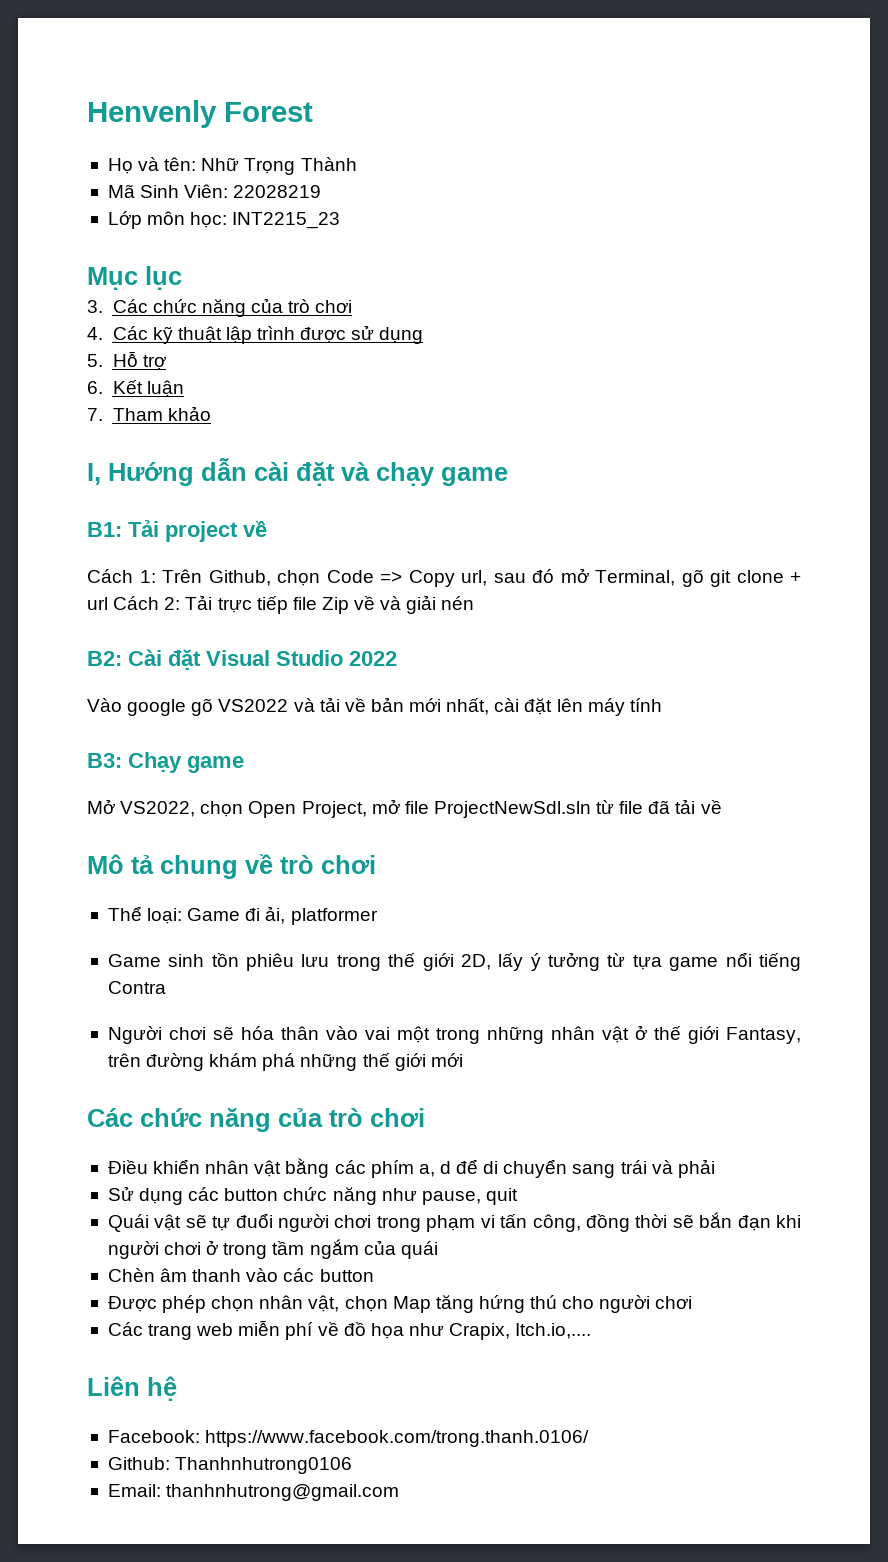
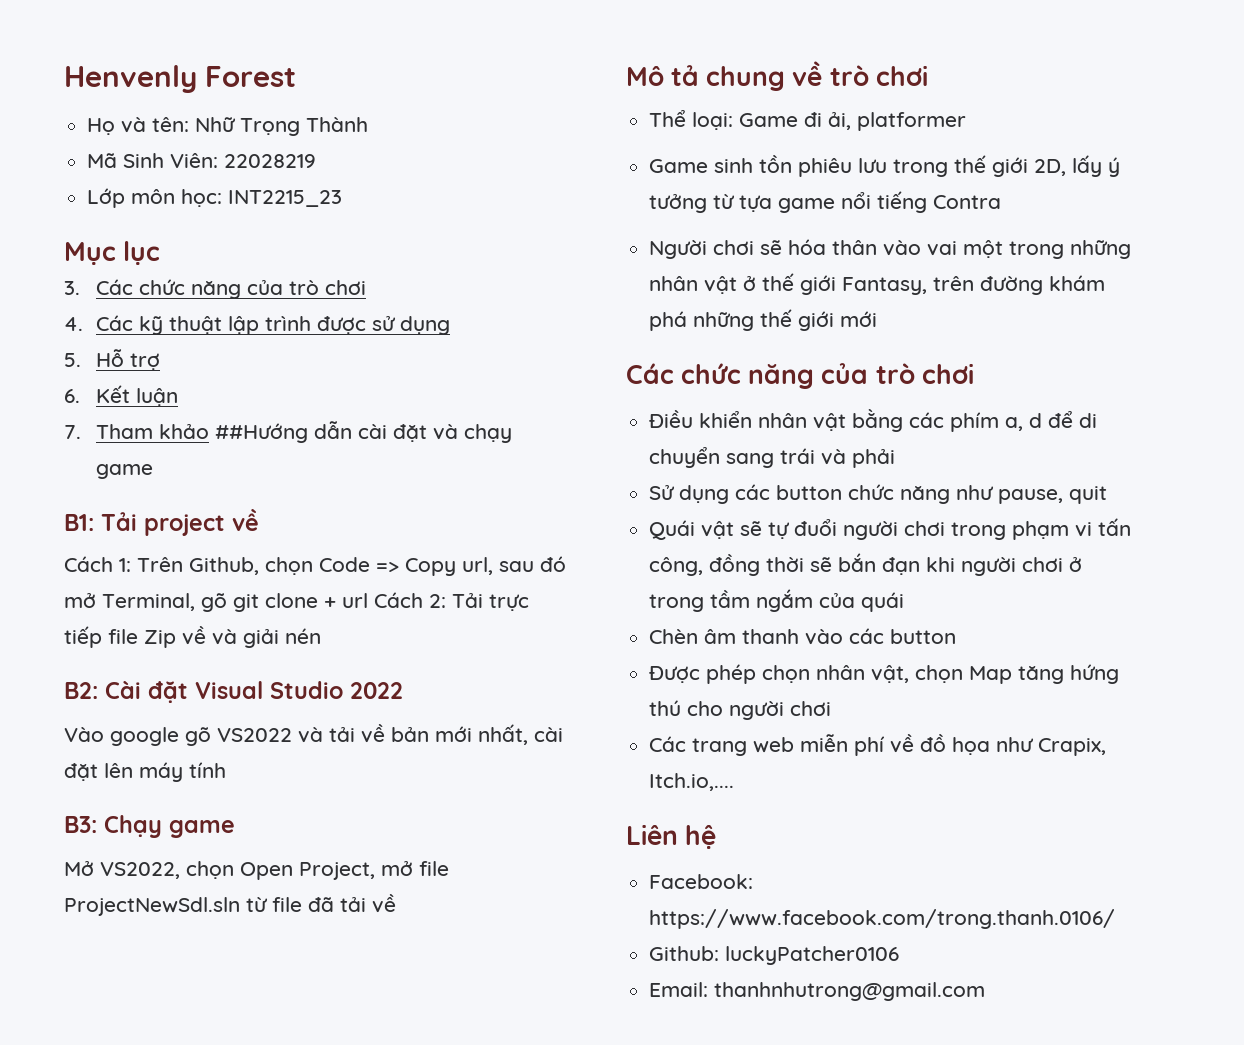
- 7. Tham khảo
- I, Hướng dẫn cài đặt và chạy game
+ 7. Tham khảo ##Hướng dẫn cài đặt và chạy game
- Github: Thanhnhutrong0106
+ Github: luckyPatcher0106

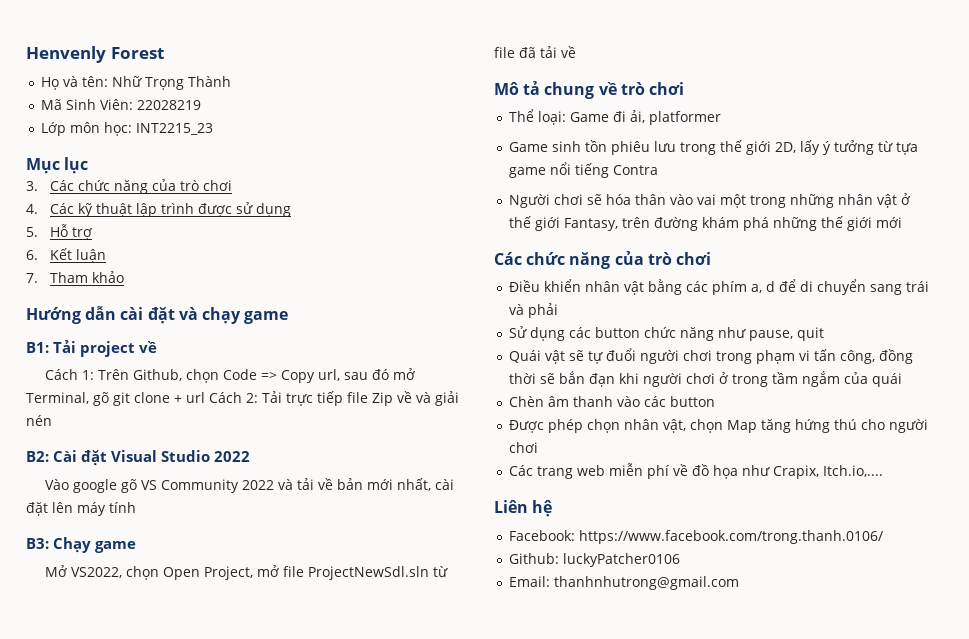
- 7. Tham khảo ##Hướng dẫn cài đặt và chạy game
+ 7. Tham khảo
+ Hướng dẫn cài đặt và chạy game
- Vào google gõ VS2022 và tải về bản mới nhất, cài đặt lên máy tính
+ Vào google gõ VS Community 2022 và tải về bản mới nhất, cài đặt lên máy tính

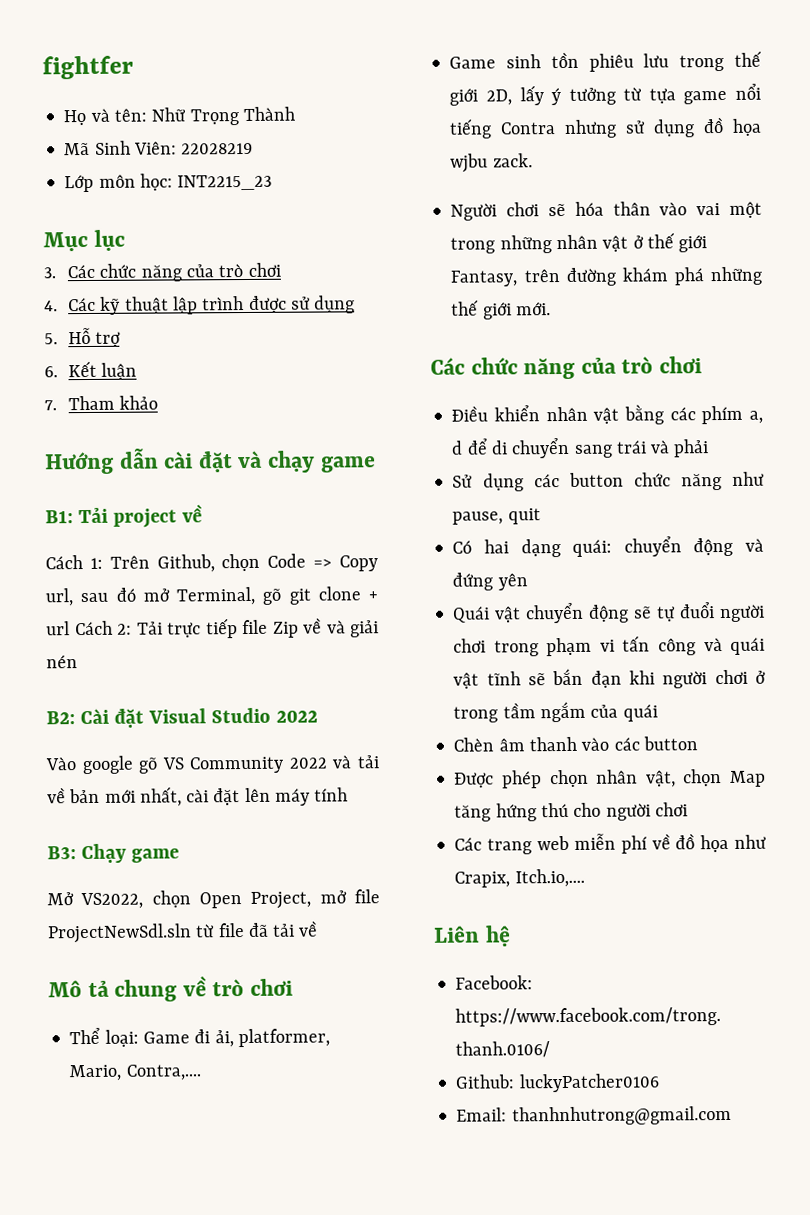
- Henvenly Forest
+ fightfer
- Thể loại: Game đi ải, platformer
+ Thể loại: Game đi ải, platformer, Mario, Contra,....
- Game sinh tồn phiêu lưu trong thế giới 2D, lấy ý tưởng từ tựa game nổi tiếng Contra
+ Game sinh tồn phiêu lưu trong thế giới 2D, lấy ý tưởng từ tựa game nổi tiếng Contra nhưng sử dụng đồ họa wjbu zack.
- Người chơi sẽ hóa thân vào vai một trong những nhân vật ở thế giới Fantasy, trên đường khám phá những thế giới mới
+ Người chơi sẽ hóa thân vào vai một trong những nhân vật ở thế giới Fantasy, trên đường khám phá những thế giới mới.
+ Có hai dạng quái: chuyển động và đứng yên
- Quái vật sẽ tự đuổi người chơi trong phạm vi tấn công, đồng thời sẽ bắn đạn khi người chơi ở trong tầm ngắm của quái
+ Quái vật chuyển động sẽ tự đuổi người chơi trong phạm vi tấn công và quái vật tĩnh sẽ bắn đạn khi người chơi ở trong tầm ngắm của quái

